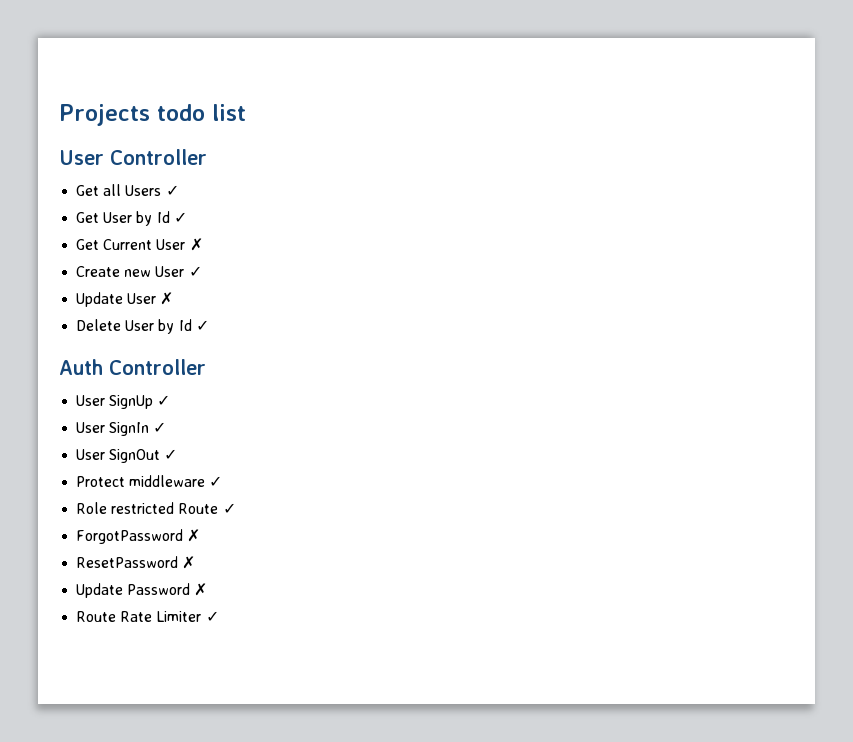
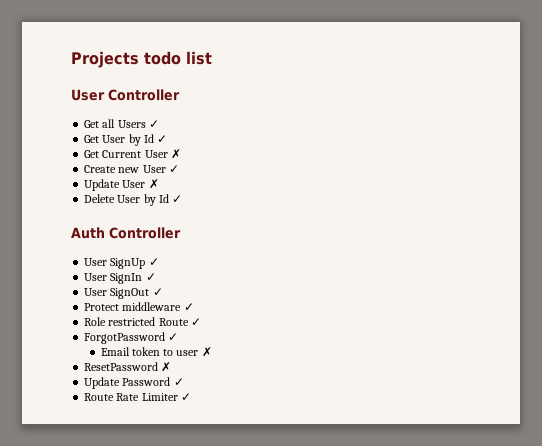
- ForgotPassword ✗
+ ForgotPassword ✓
+ Email token to user ✗
- Update Password ✗
+ Update Password ✓

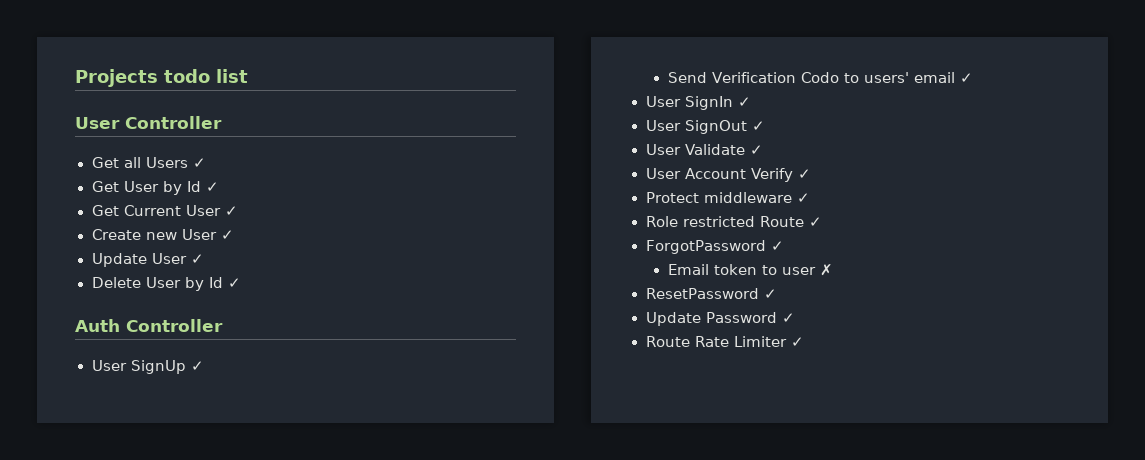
- Get Current User ✗
+ Get Current User ✓
- Update User ✗
+ Update User ✓
+ Send Verification Codo to users' email ✓
+ User Validate ✓
+ User Account Verify ✓
- ResetPassword ✗
+ ResetPassword ✓

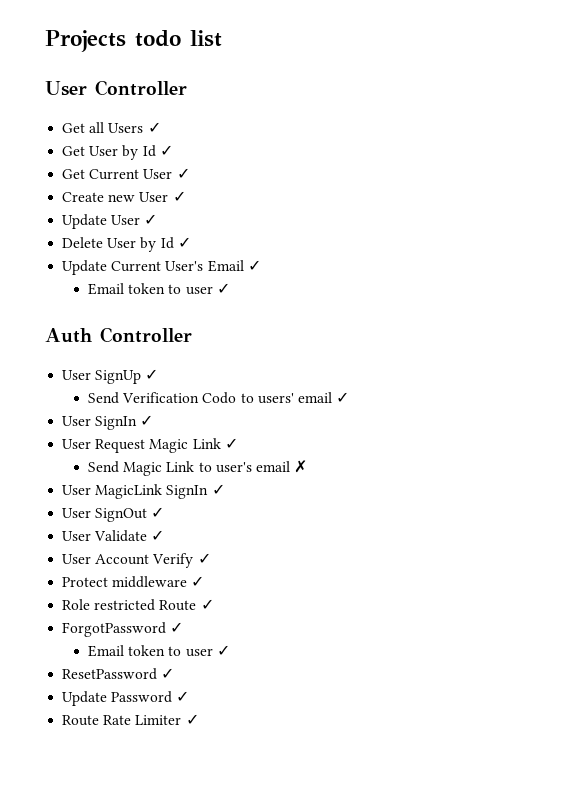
+ Update Current User's Email ✓
+ Email token to user ✓
+ User Request Magic Link ✓
+ Send Magic Link to user's email ✗
+ User MagicLink SignIn ✓
  ForgotPassword ✓
- Email token to user ✗
+ Email token to user ✓

